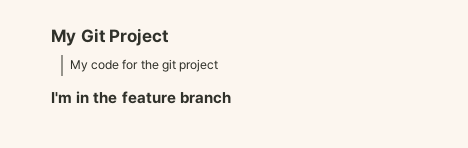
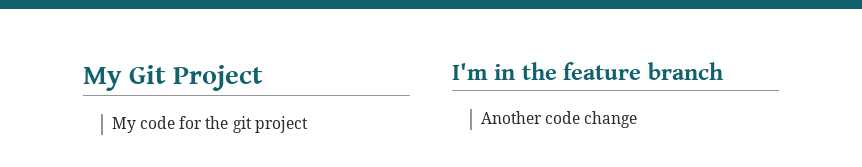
+ Another code change

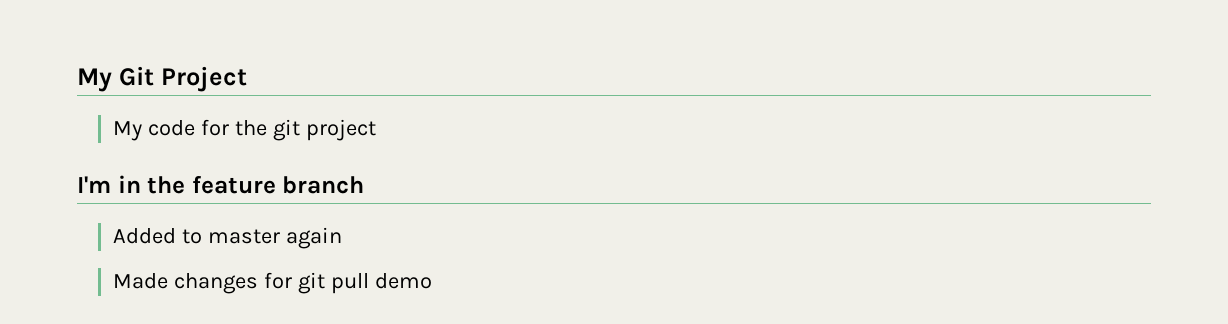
- Another code change
+ Added to master again
+ Made changes for git pull demo

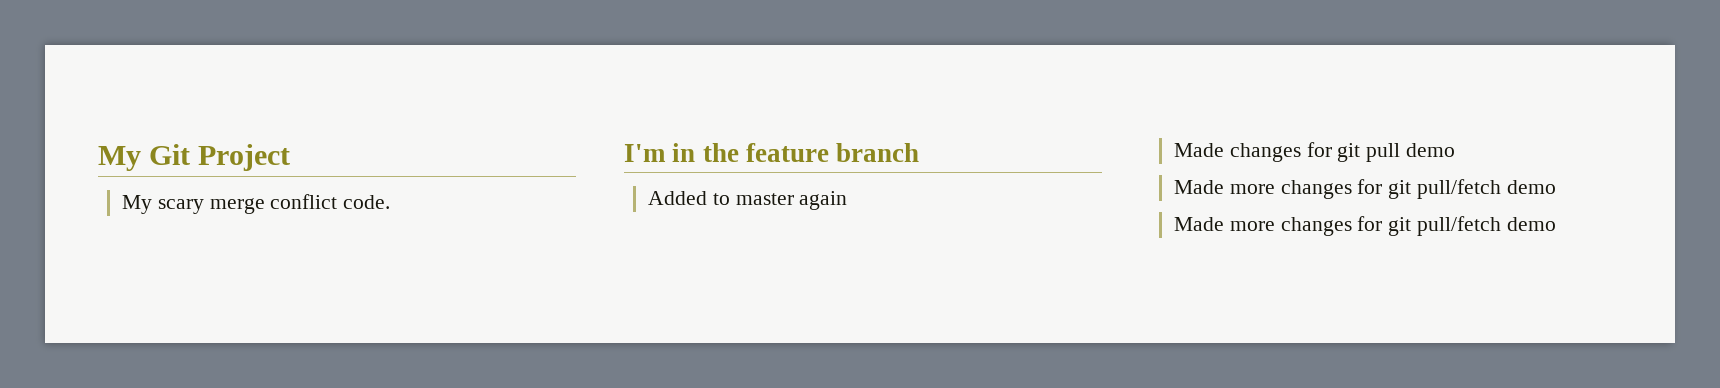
- My code for the git project
+ My scary merge conflict code.
  Made changes for git pull demo
+ Made more changes for git pull/fetch demo
+ Made more changes for git pull/fetch demo

